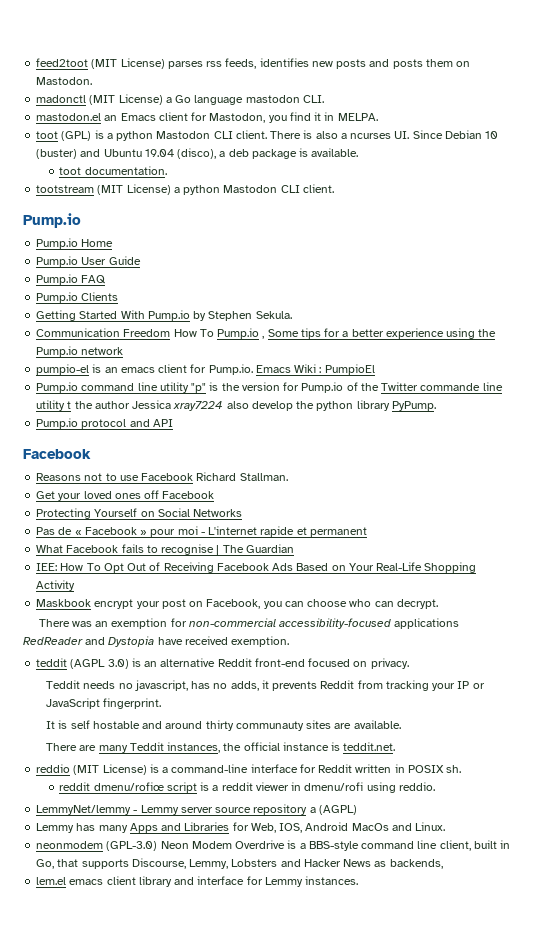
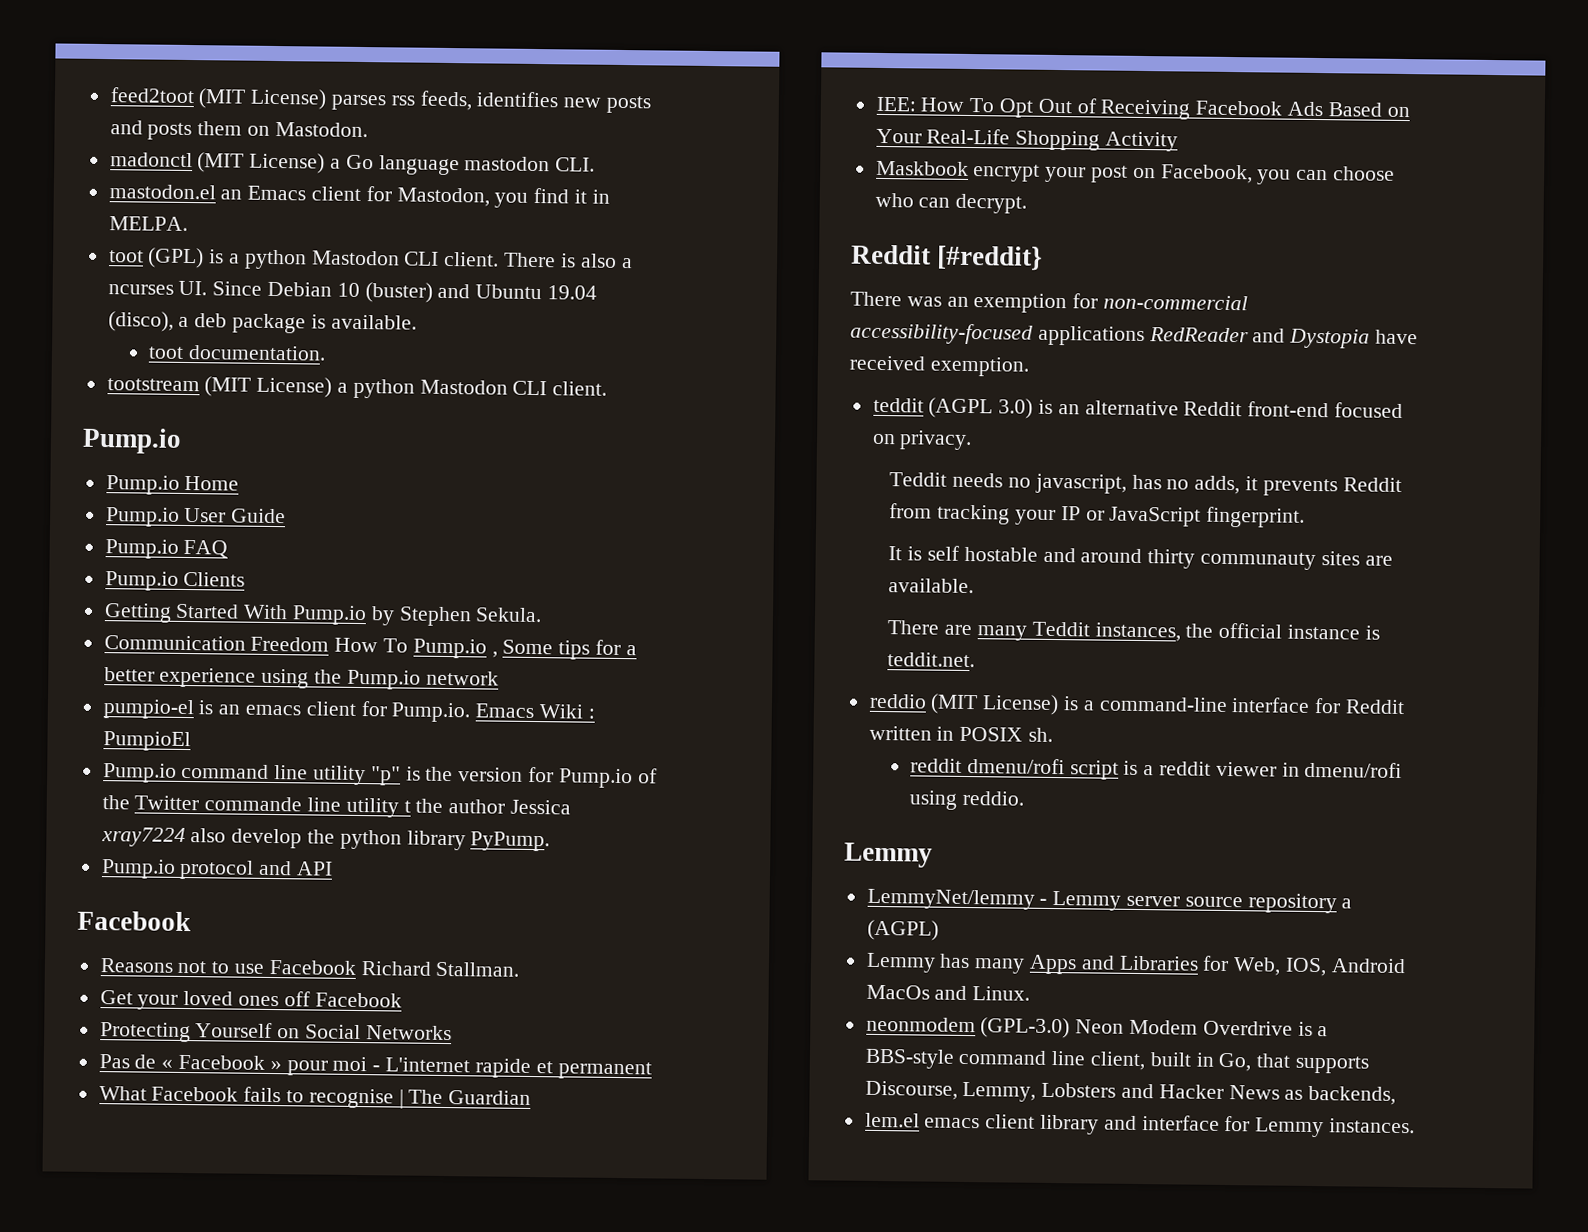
+ Reddit [#reddit}
- reddit dmenu/rofiœ script is a reddit viewer in dmenu/rofi using reddio.
+ reddit dmenu/rofi script is a reddit viewer in dmenu/rofi using reddio.
+ Lemmy

